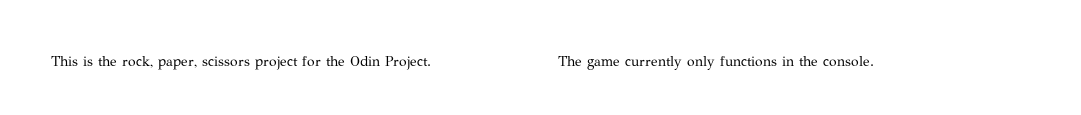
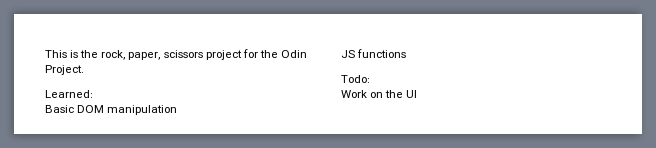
- The game currently only functions in the console.
+ Learned:
+ Basic DOM manipulation
+ JS functions
+ Todo:
+ Work on the UI

